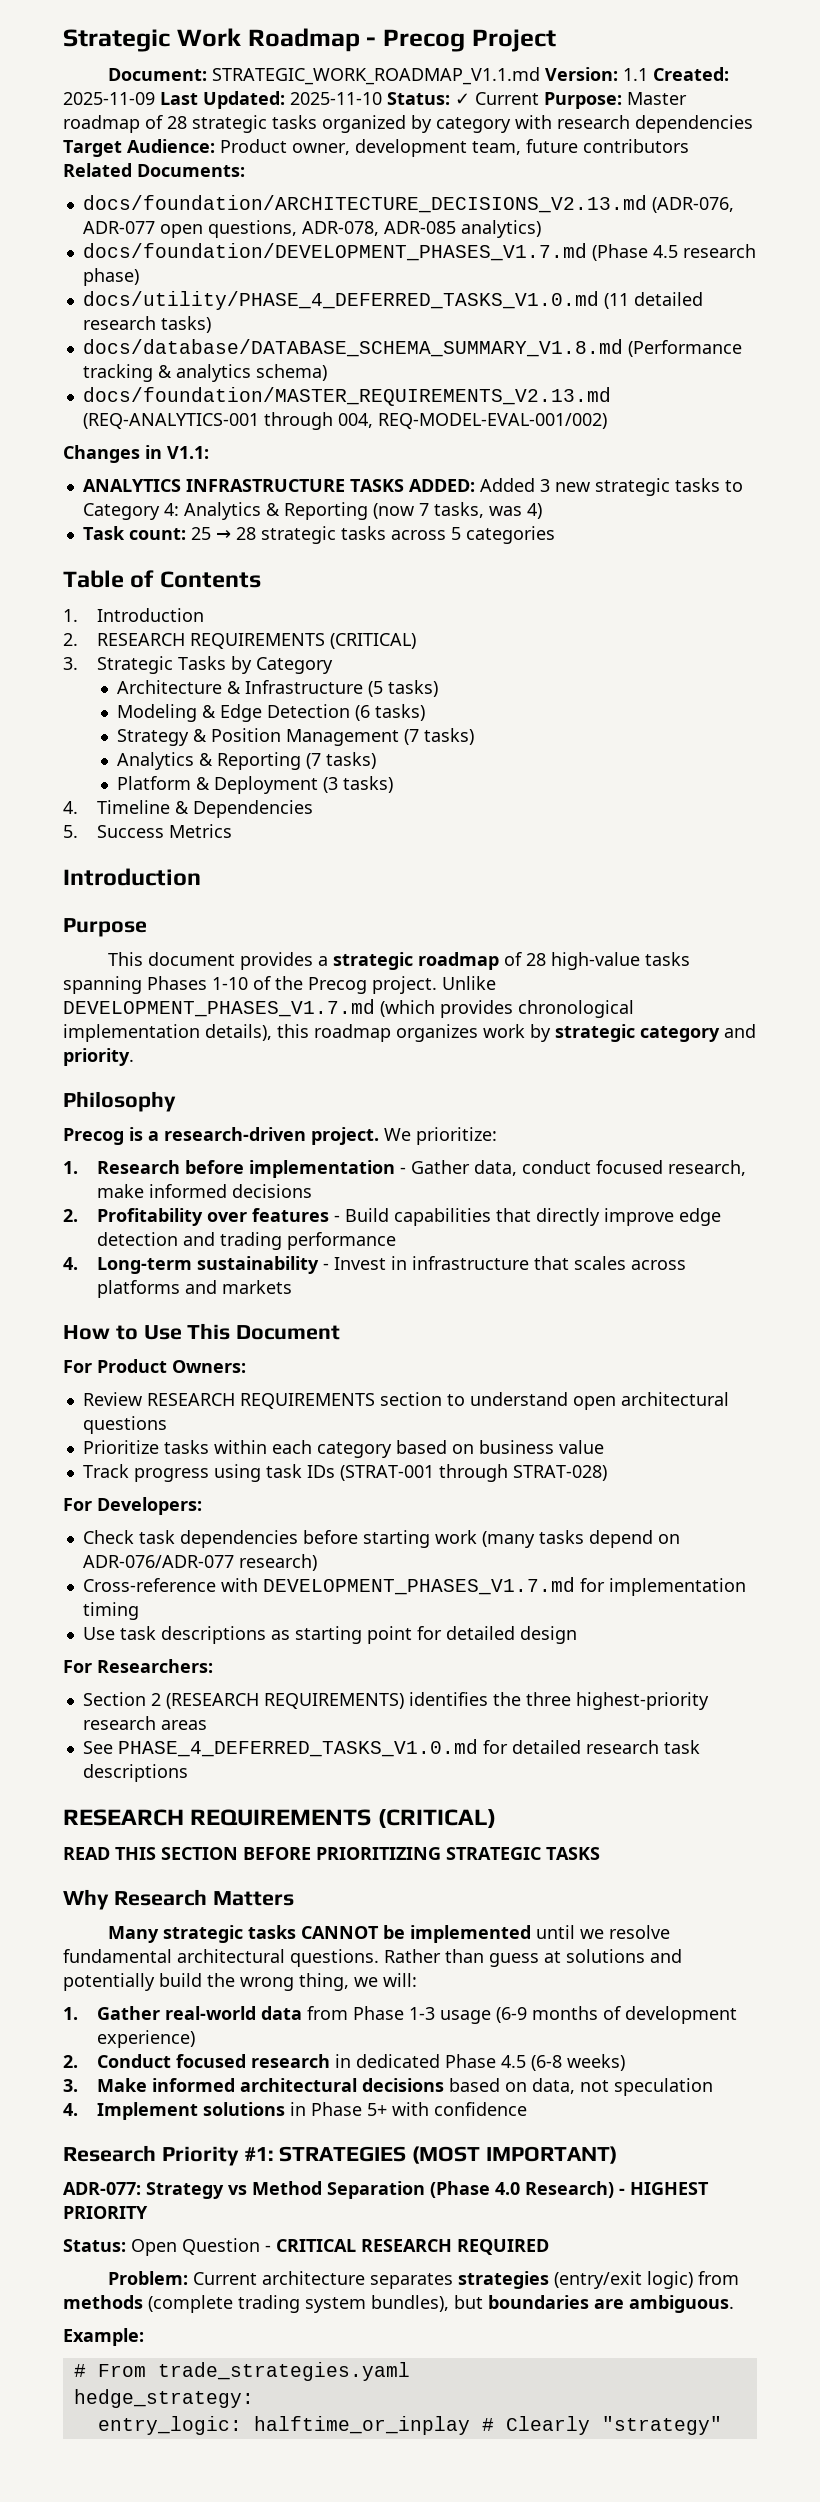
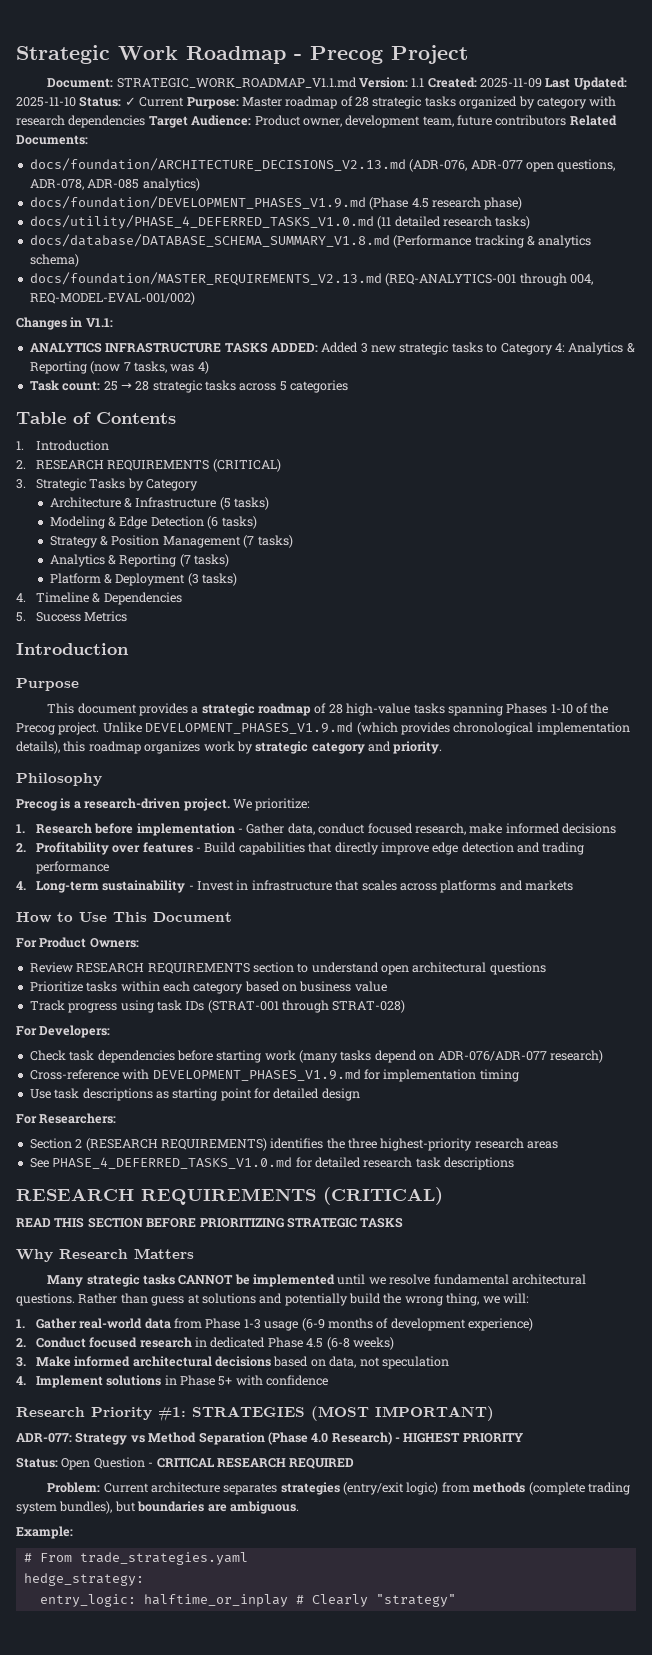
- docs/foundation/DEVELOPMENT_PHASES_V1.7.md (Phase 4.5 research phase)
+ docs/foundation/DEVELOPMENT_PHASES_V1.9.md (Phase 4.5 research phase)
- Unlike DEVELOPMENT_PHASES_V1.7.md (which provides chronological implementation details), this roadmap organizes work by strategic category and priority.
+ Unlike DEVELOPMENT_PHASES_V1.9.md (which provides chronological implementation details), this roadmap organizes work by strategic category and priority.
- Cross-reference with DEVELOPMENT_PHASES_V1.7.md for implementation timing
+ Cross-reference with DEVELOPMENT_PHASES_V1.9.md for implementation timing

